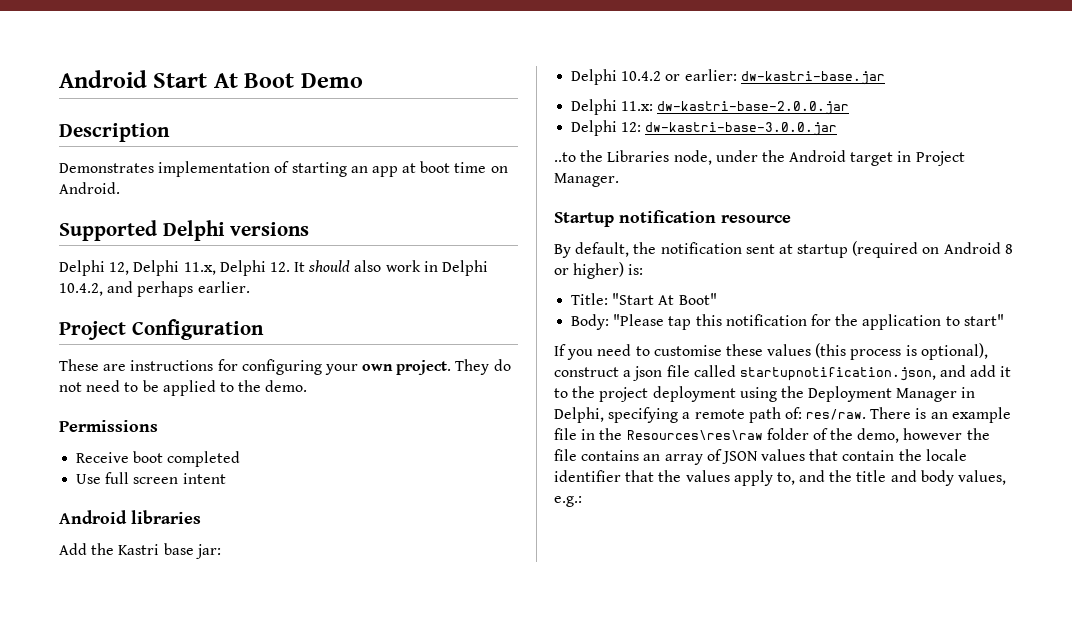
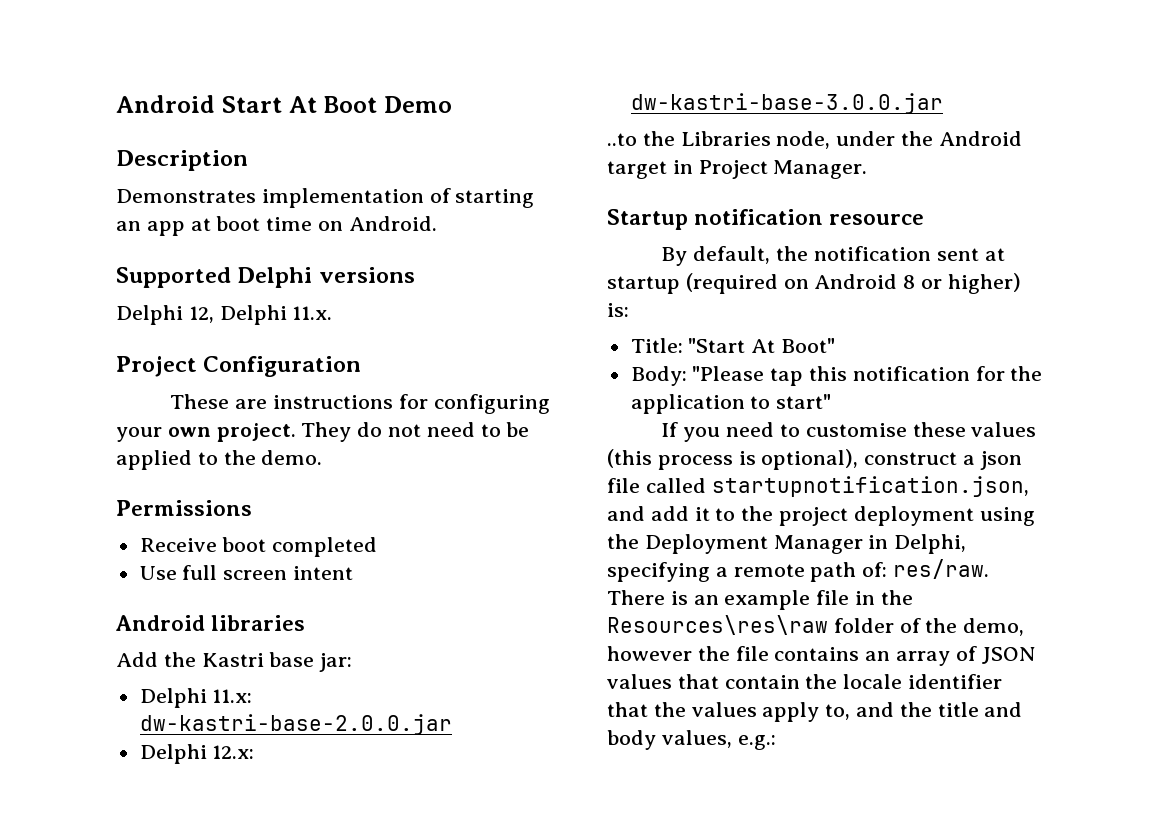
- Delphi 12, Delphi 11.x, Delphi 12. It should also work in Delphi 10.4.2, and perhaps earlier.
+ Delphi 12, Delphi 11.x.
- Delphi 10.4.2 or earlier: dw-kastri-base.jar
- Delphi 12: dw-kastri-base-3.0.0.jar
+ Delphi 12.x: dw-kastri-base-3.0.0.jar

